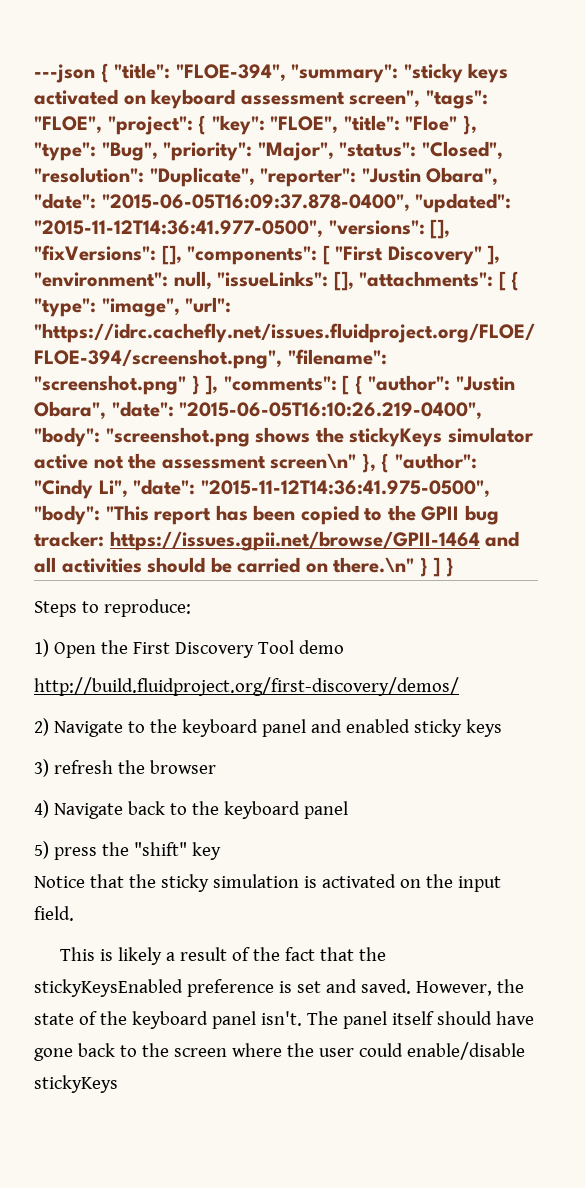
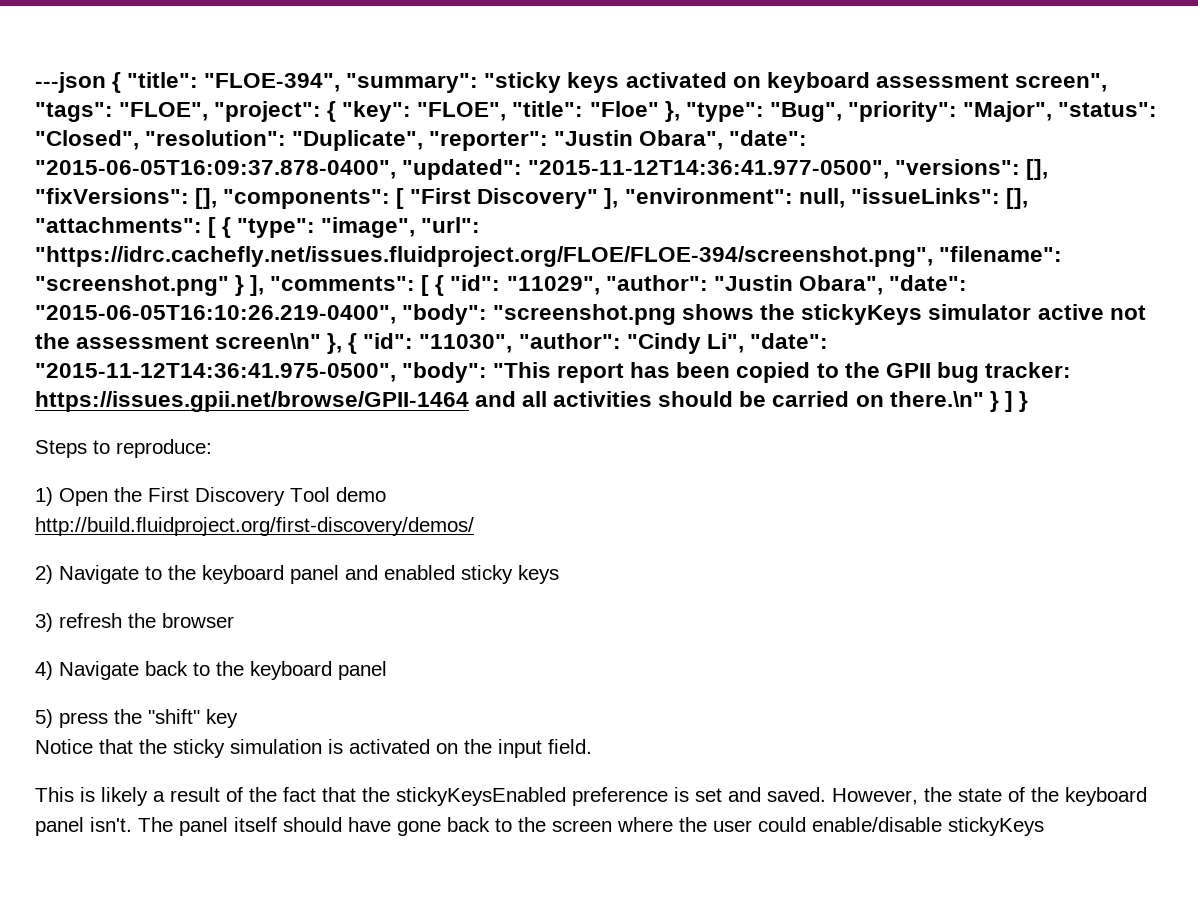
- [ { "author":
+ [ { "id": "11029", "author":
- "screenshot.png shows the stickyKeys simulator active not the assessment screen\n" }, { "author":
+ "screenshot.png shows the stickyKeys simulator active not the assessment screen\n" }, { "id": "11030", "author":

